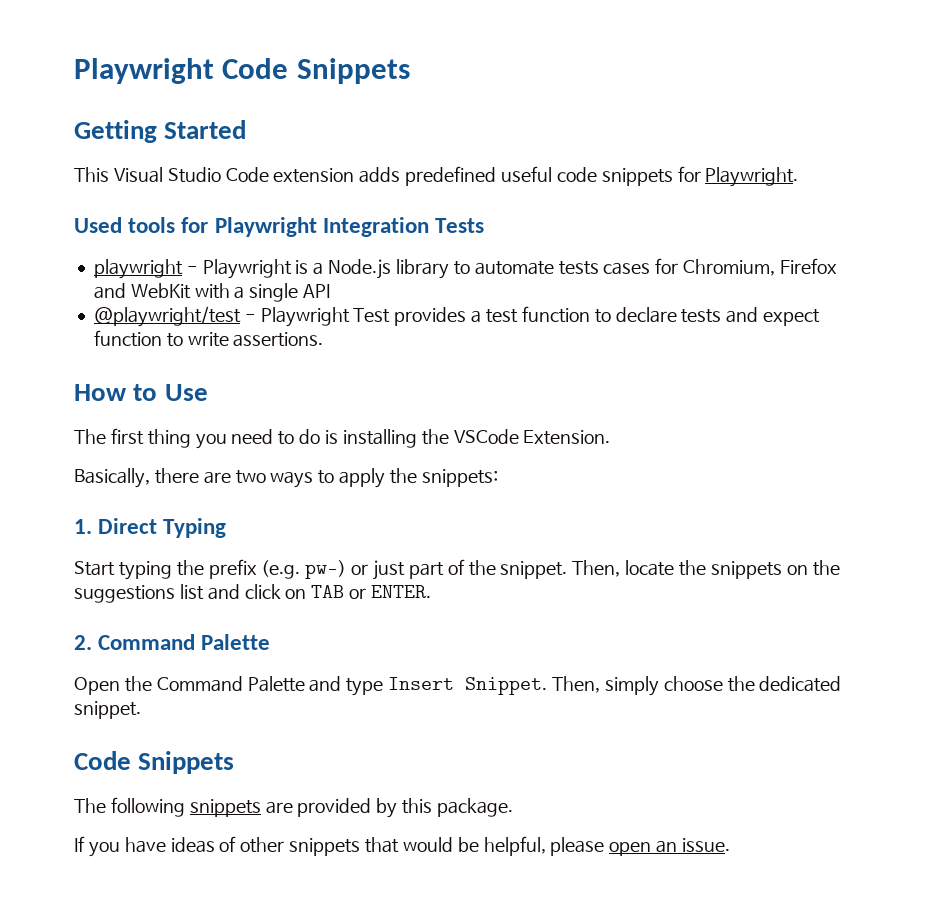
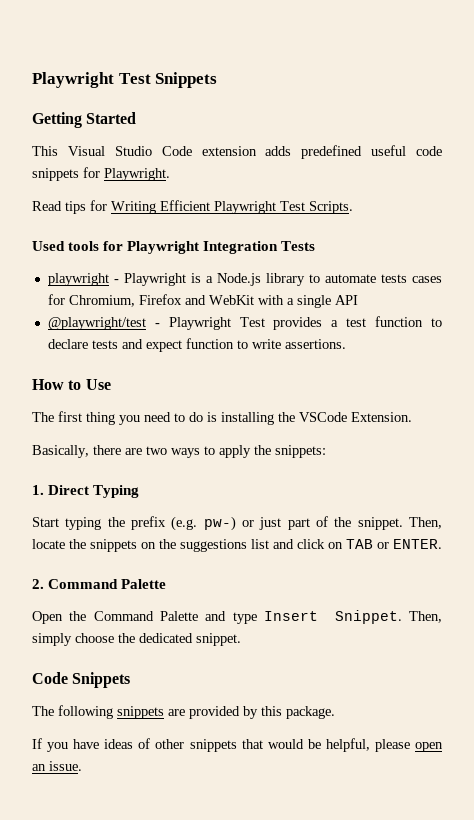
- Playwright Code Snippets
+ Playwright Test Snippets
+ Read tips for Writing Efficient Playwright Test Scripts.

